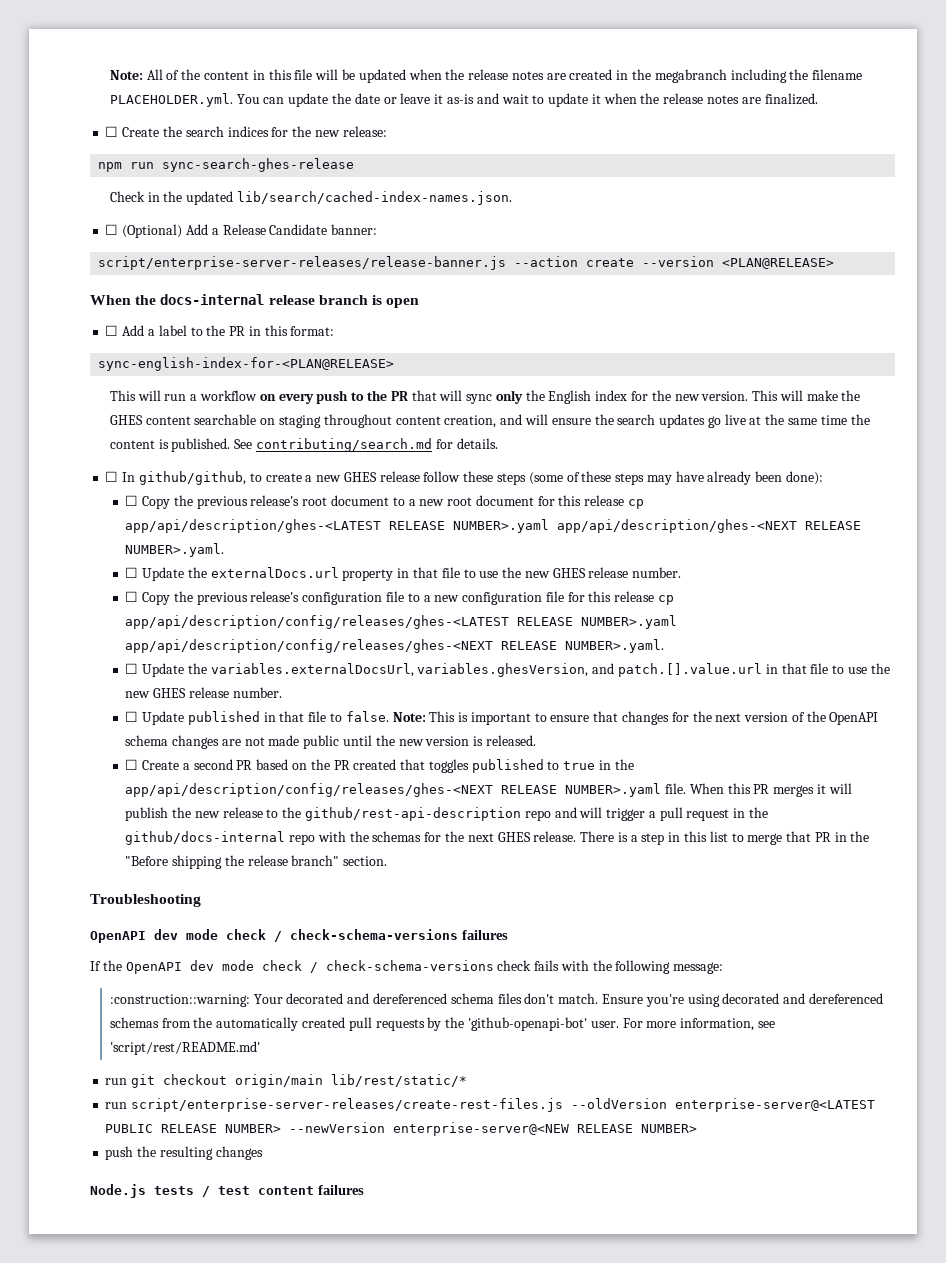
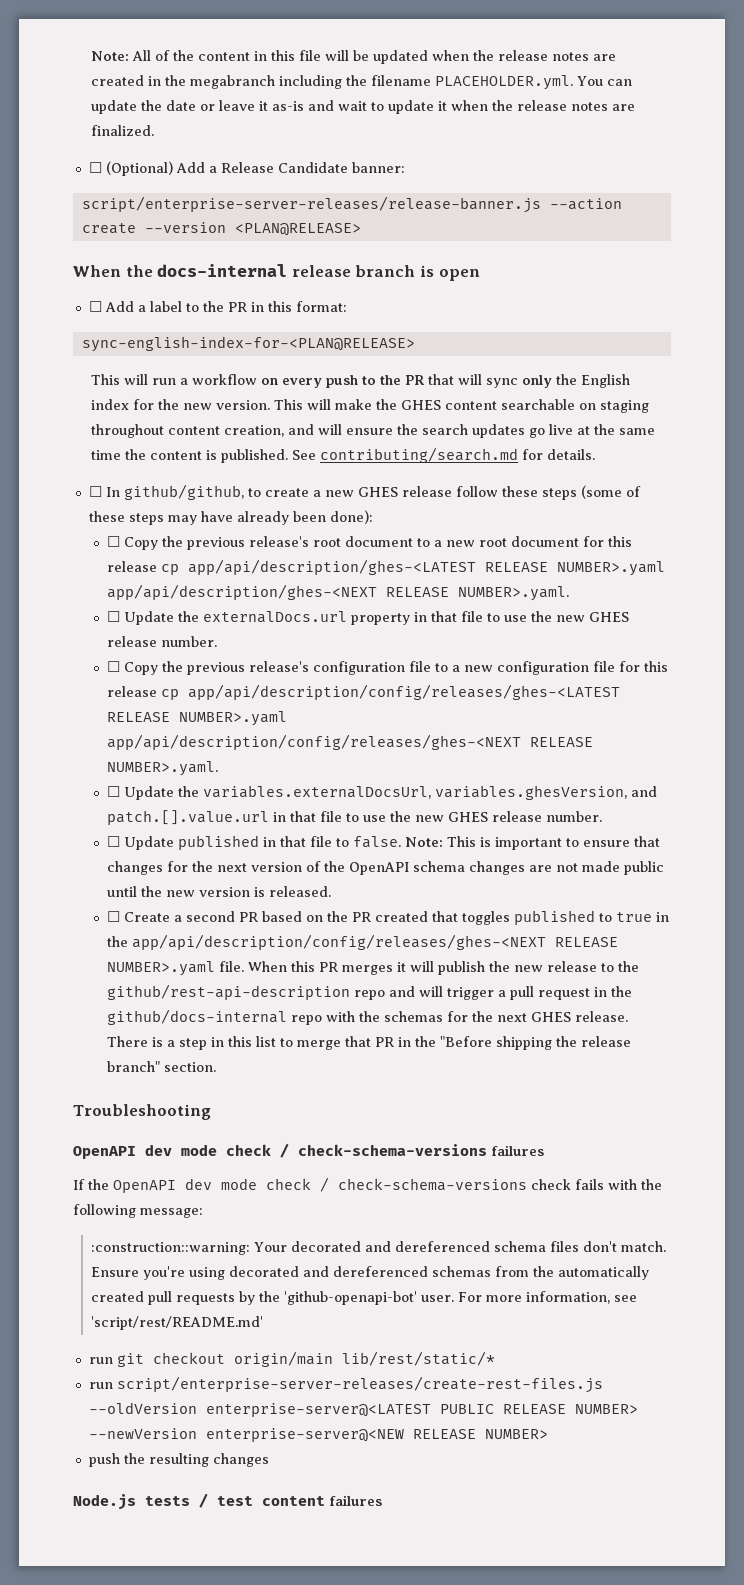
- ☐ Create the search indices for the new release:
- npm run sync-search-ghes-release
- Check in the updated lib/search/cached-index-names.json.

